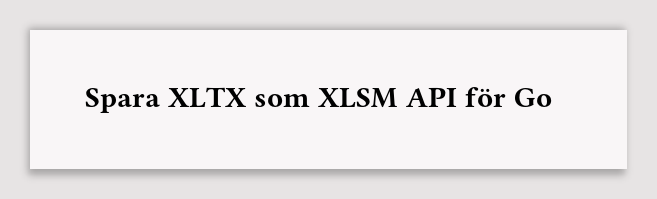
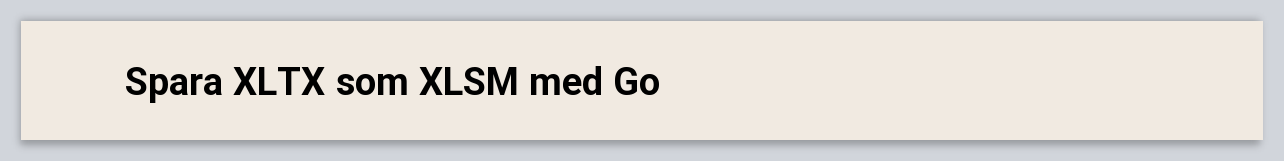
- Spara XLTX som XLSM API för Go
+ Spara XLTX som XLSM med Go

